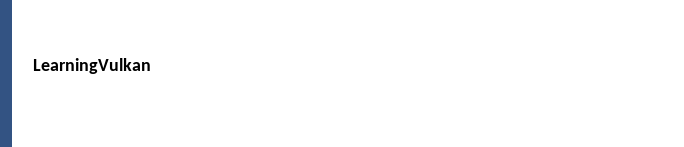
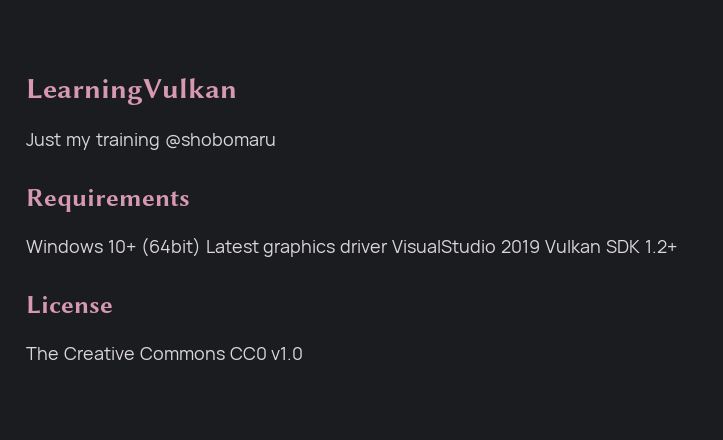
+ Just my training @shobomaru
+ Requirements
+ Windows 10+ (64bit) Latest graphics driver VisualStudio 2019 Vulkan SDK 1.2+
+ License
+ The Creative Commons CC0 v1.0

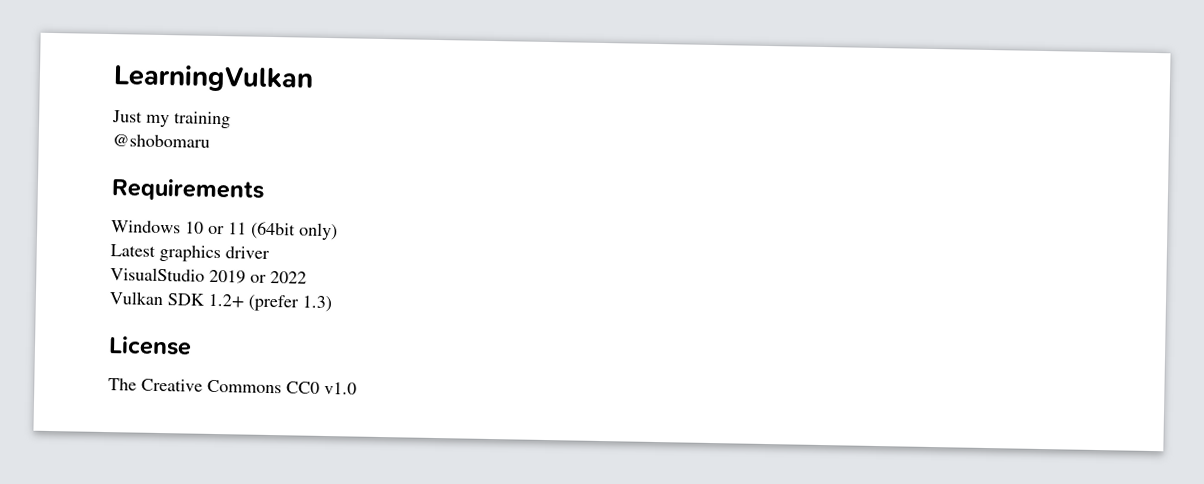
- Just my training @shobomaru
+ Just my training
+ @shobomaru
- Windows 10+ (64bit) Latest graphics driver VisualStudio 2019 Vulkan SDK 1.2+
+ Windows 10 or 11 (64bit only)
+ Latest graphics driver
+ VisualStudio 2019 or 2022
+ Vulkan SDK 1.2+ (prefer 1.3)

